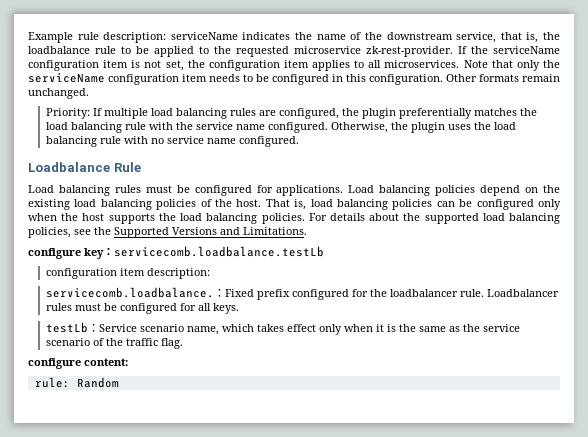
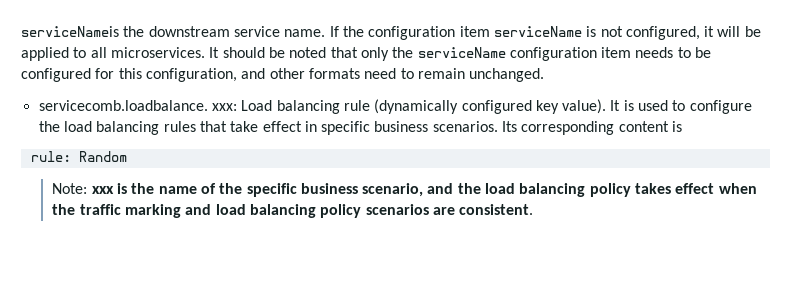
- Example rule description: serviceName indicates the name of the downstream service, that is, the loadbalance rule to be applied to the requested microservice zk-rest-provider. If the serviceName configuration item is not set, the configuration item applies to all microservices. Note that only the serviceName configuration item needs to be configured in this configuration. Other formats remain unchanged.
- Priority: If multiple load balancing rules are configured, the plugin preferentially matches the load balancing rule with the service name configured. Otherwise, the plugin uses the load balancing rule with no service name configured.
- Loadbalance Rule
- Load balancing rules must be configured for applications. Load balancing policies depend on the existing load balancing policies of the host. That is, load balancing policies can be configured only when the host supports the load balancing policies. For details about the supported load balancing policies, see the Supported Versions and Limitations.
- configure key：servicecomb.loadbalance.testLb
- configuration item description:
- servicecomb.loadbalance.：Fixed prefix configured for the loadbalancer rule. Loadbalancer rules must be configured for all keys.
- testLb：Service scenario name, which takes effect only when it is the same as the service scenario of the traffic flag.
- configure content:
+ serviceNameis the downstream service name. If the configuration item serviceName is not configured, it will be applied to all microservices. It should be noted that only the serviceName configuration item needs to be configured for this configuration, and other formats need to remain unchanged.
+ servicecomb.loadbalance. xxx: Load balancing rule (dynamically configured key value). It is used to configure the load balancing rules that take effect in specific business scenarios. Its corresponding content is
  rule: Random
+ Note: xxx is the name of the specific business scenario, and the load balancing policy takes effect when the traffic marking and load balancing policy scenarios are consistent.

